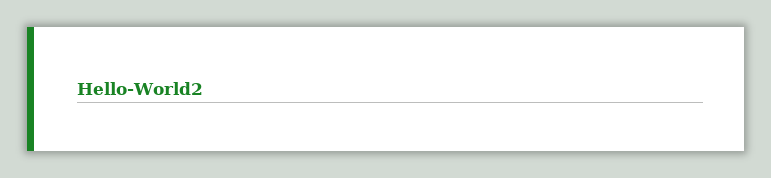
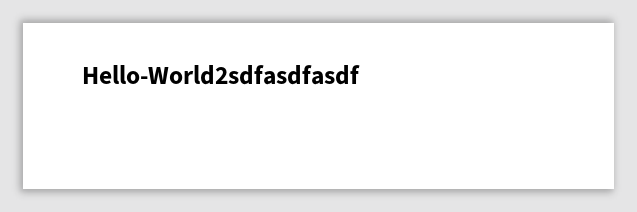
- Hello-World2
+ Hello-World2sdfasdfasdf

